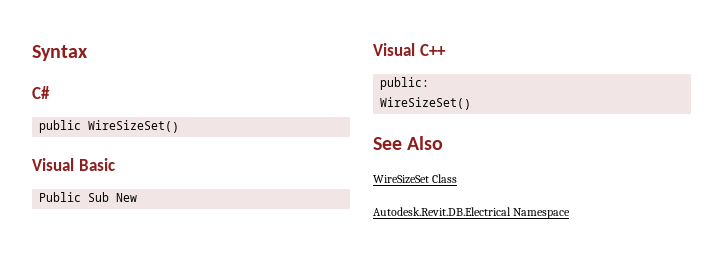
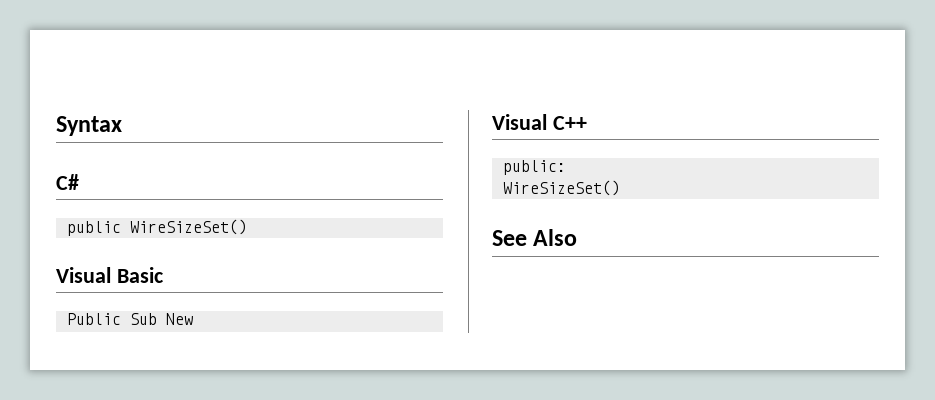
- WireSizeSet Class
- Autodesk.Revit.DB.Electrical Namespace

